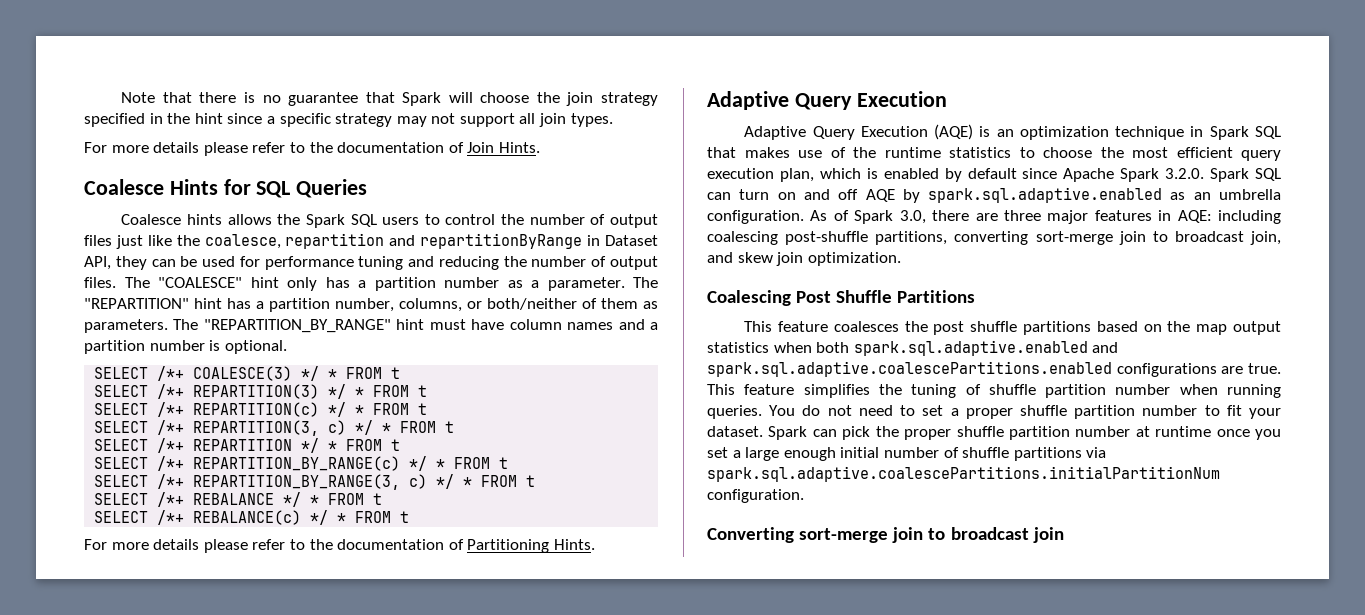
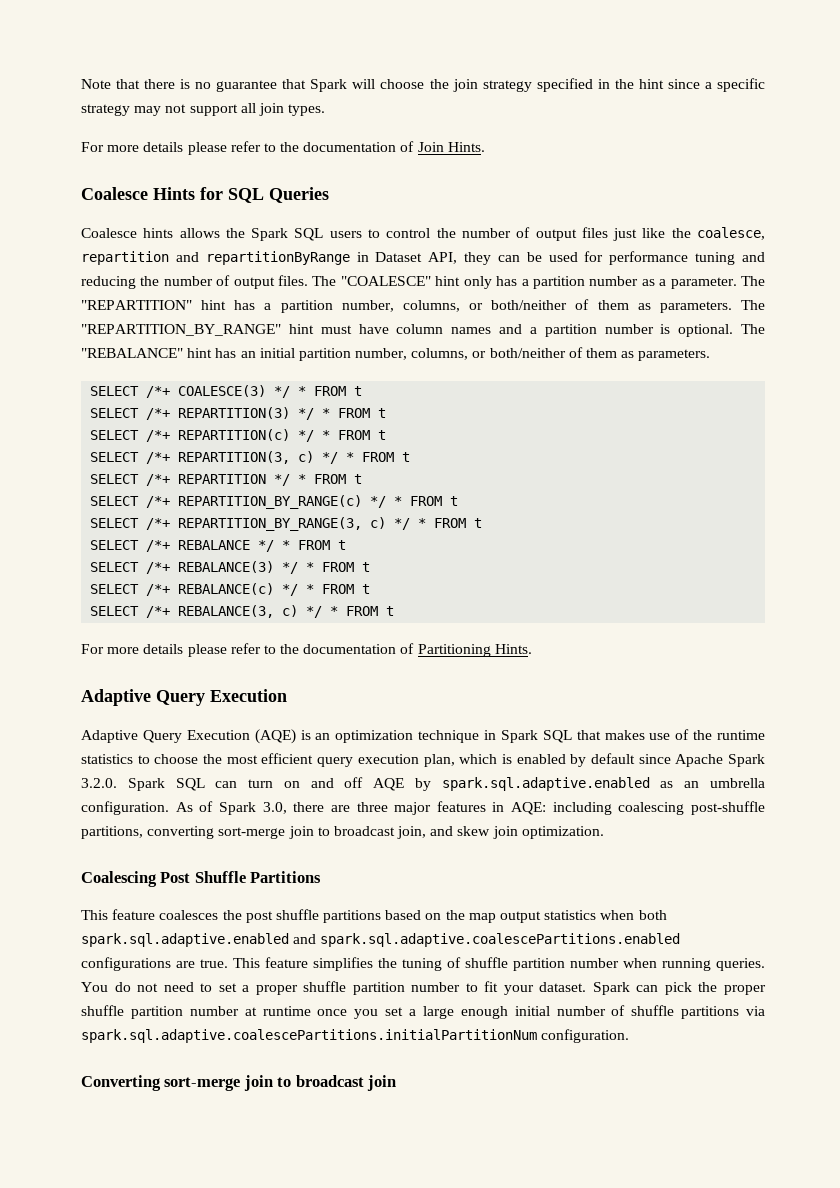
+ The "REBALANCE" hint has an initial partition number, columns, or both/neither of them as parameters.
+ SELECT /*+ REBALANCE(3) */ * FROM t
+ SELECT /*+ REBALANCE(3, c) */ * FROM t

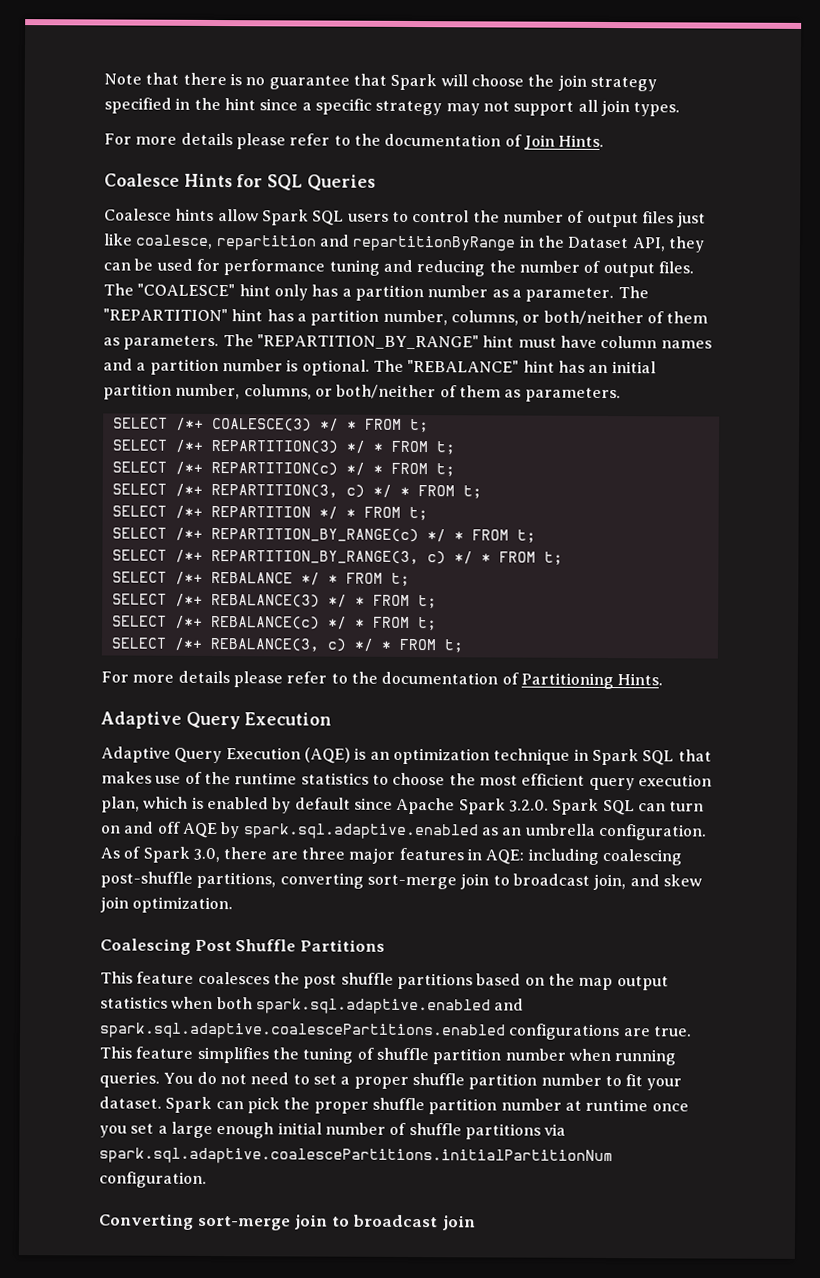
- Coalesce hints allows the Spark SQL users to control the number of output files just like the coalesce, repartition and repartitionByRange in Dataset API, they can be used for performance tuning and reducing the number of output files.
+ Coalesce hints allow Spark SQL users to control the number of output files just like coalesce, repartition and repartitionByRange in the Dataset API, they can be used for performance tuning and reducing the number of output files.
- SELECT /*+ COALESCE(3) */ * FROM t
+ SELECT /*+ COALESCE(3) */ * FROM t;
- SELECT /*+ REPARTITION(3) */ * FROM t
+ SELECT /*+ REPARTITION(3) */ * FROM t;
- SELECT /*+ REPARTITION(c) */ * FROM t
+ SELECT /*+ REPARTITION(c) */ * FROM t;
- SELECT /*+ REPARTITION(3, c) */ * FROM t
+ SELECT /*+ REPARTITION(3, c) */ * FROM t;
- SELECT /*+ REPARTITION */ * FROM t
+ SELECT /*+ REPARTITION */ * FROM t;
- SELECT /*+ REPARTITION_BY_RANGE(c) */ * FROM t
+ SELECT /*+ REPARTITION_BY_RANGE(c) */ * FROM t;
- SELECT /*+ REPARTITION_BY_RANGE(3, c) */ * FROM t
+ SELECT /*+ REPARTITION_BY_RANGE(3, c) */ * FROM t;
- SELECT /*+ REBALANCE */ * FROM t
+ SELECT /*+ REBALANCE */ * FROM t;
- SELECT /*+ REBALANCE(3) */ * FROM t
+ SELECT /*+ REBALANCE(3) */ * FROM t;
- SELECT /*+ REBALANCE(c) */ * FROM t
+ SELECT /*+ REBALANCE(c) */ * FROM t;
- SELECT /*+ REBALANCE(3, c) */ * FROM t
+ SELECT /*+ REBALANCE(3, c) */ * FROM t;

